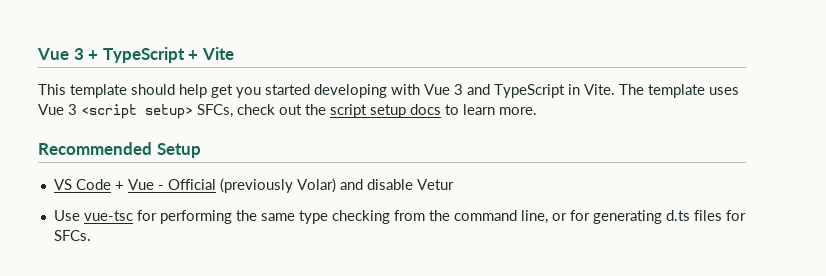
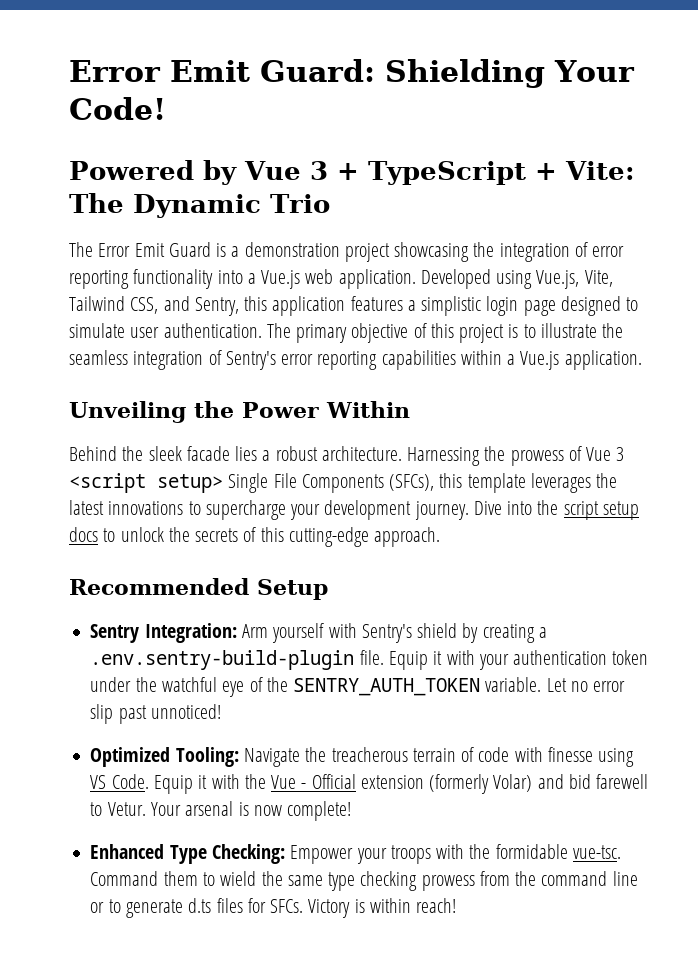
- Vue 3 + TypeScript + Vite
- This template should help get you started developing with Vue 3 and TypeScript in Vite. The template uses Vue 3 <script setup> SFCs, check out the script setup docs to learn more.
+ Error Emit Guard: Shielding Your Code!
+ Powered by Vue 3 + TypeScript + Vite: The Dynamic Trio
+ The Error Emit Guard is a demonstration project showcasing the integration of error reporting functionality into a Vue.js web application. Developed using Vue.js, Vite, Tailwind CSS, and Sentry, this application features a simplistic login page designed to simulate user authentication. The primary objective of this project is to illustrate the seamless integration of Sentry's error reporting capabilities within a Vue.js application.
+ Unveiling the Power Within
+ Behind the sleek facade lies a robust architecture. Harnessing the prowess of Vue 3 <script setup> Single File Components (SFCs), this template leverages the latest innovations to supercharge your development journey. Dive into the script setup docs to unlock the secrets of this cutting-edge approach.
  Recommended Setup
- VS Code + Vue - Official (previously Volar) and disable Vetur
- Use vue-tsc for performing the same type checking from the command line, or for generating d.ts files for SFCs.
+ Sentry Integration: Arm yourself with Sentry's shield by creating a .env.sentry-build-plugin file. Equip it with your authentication token under the watchful eye of the SENTRY_AUTH_TOKEN variable. Let no error slip past unnoticed!
+ Optimized Tooling: Navigate the treacherous terrain of code with finesse using VS Code. Equip it with the Vue - Official extension (formerly Volar) and bid farewell to Vetur. Your arsenal is now complete!
+ Enhanced Type Checking: Empower your troops with the formidable vue-tsc. Command them to wield the same type checking prowess from the command line or to generate d.ts files for SFCs. Victory is within reach!

